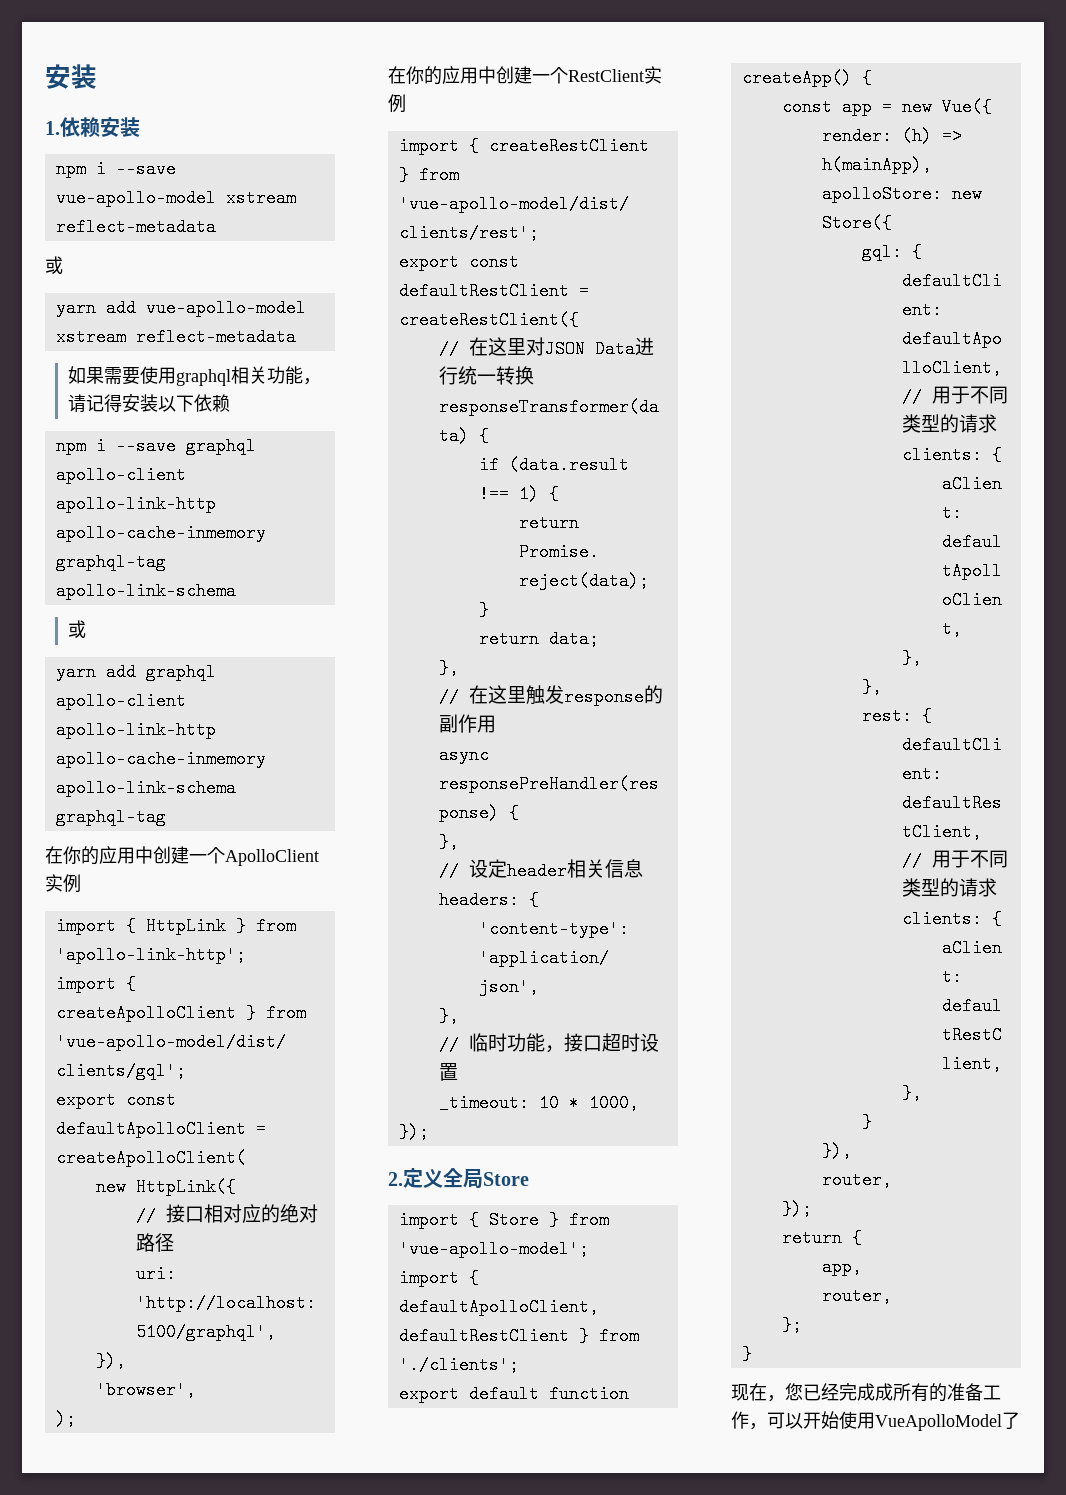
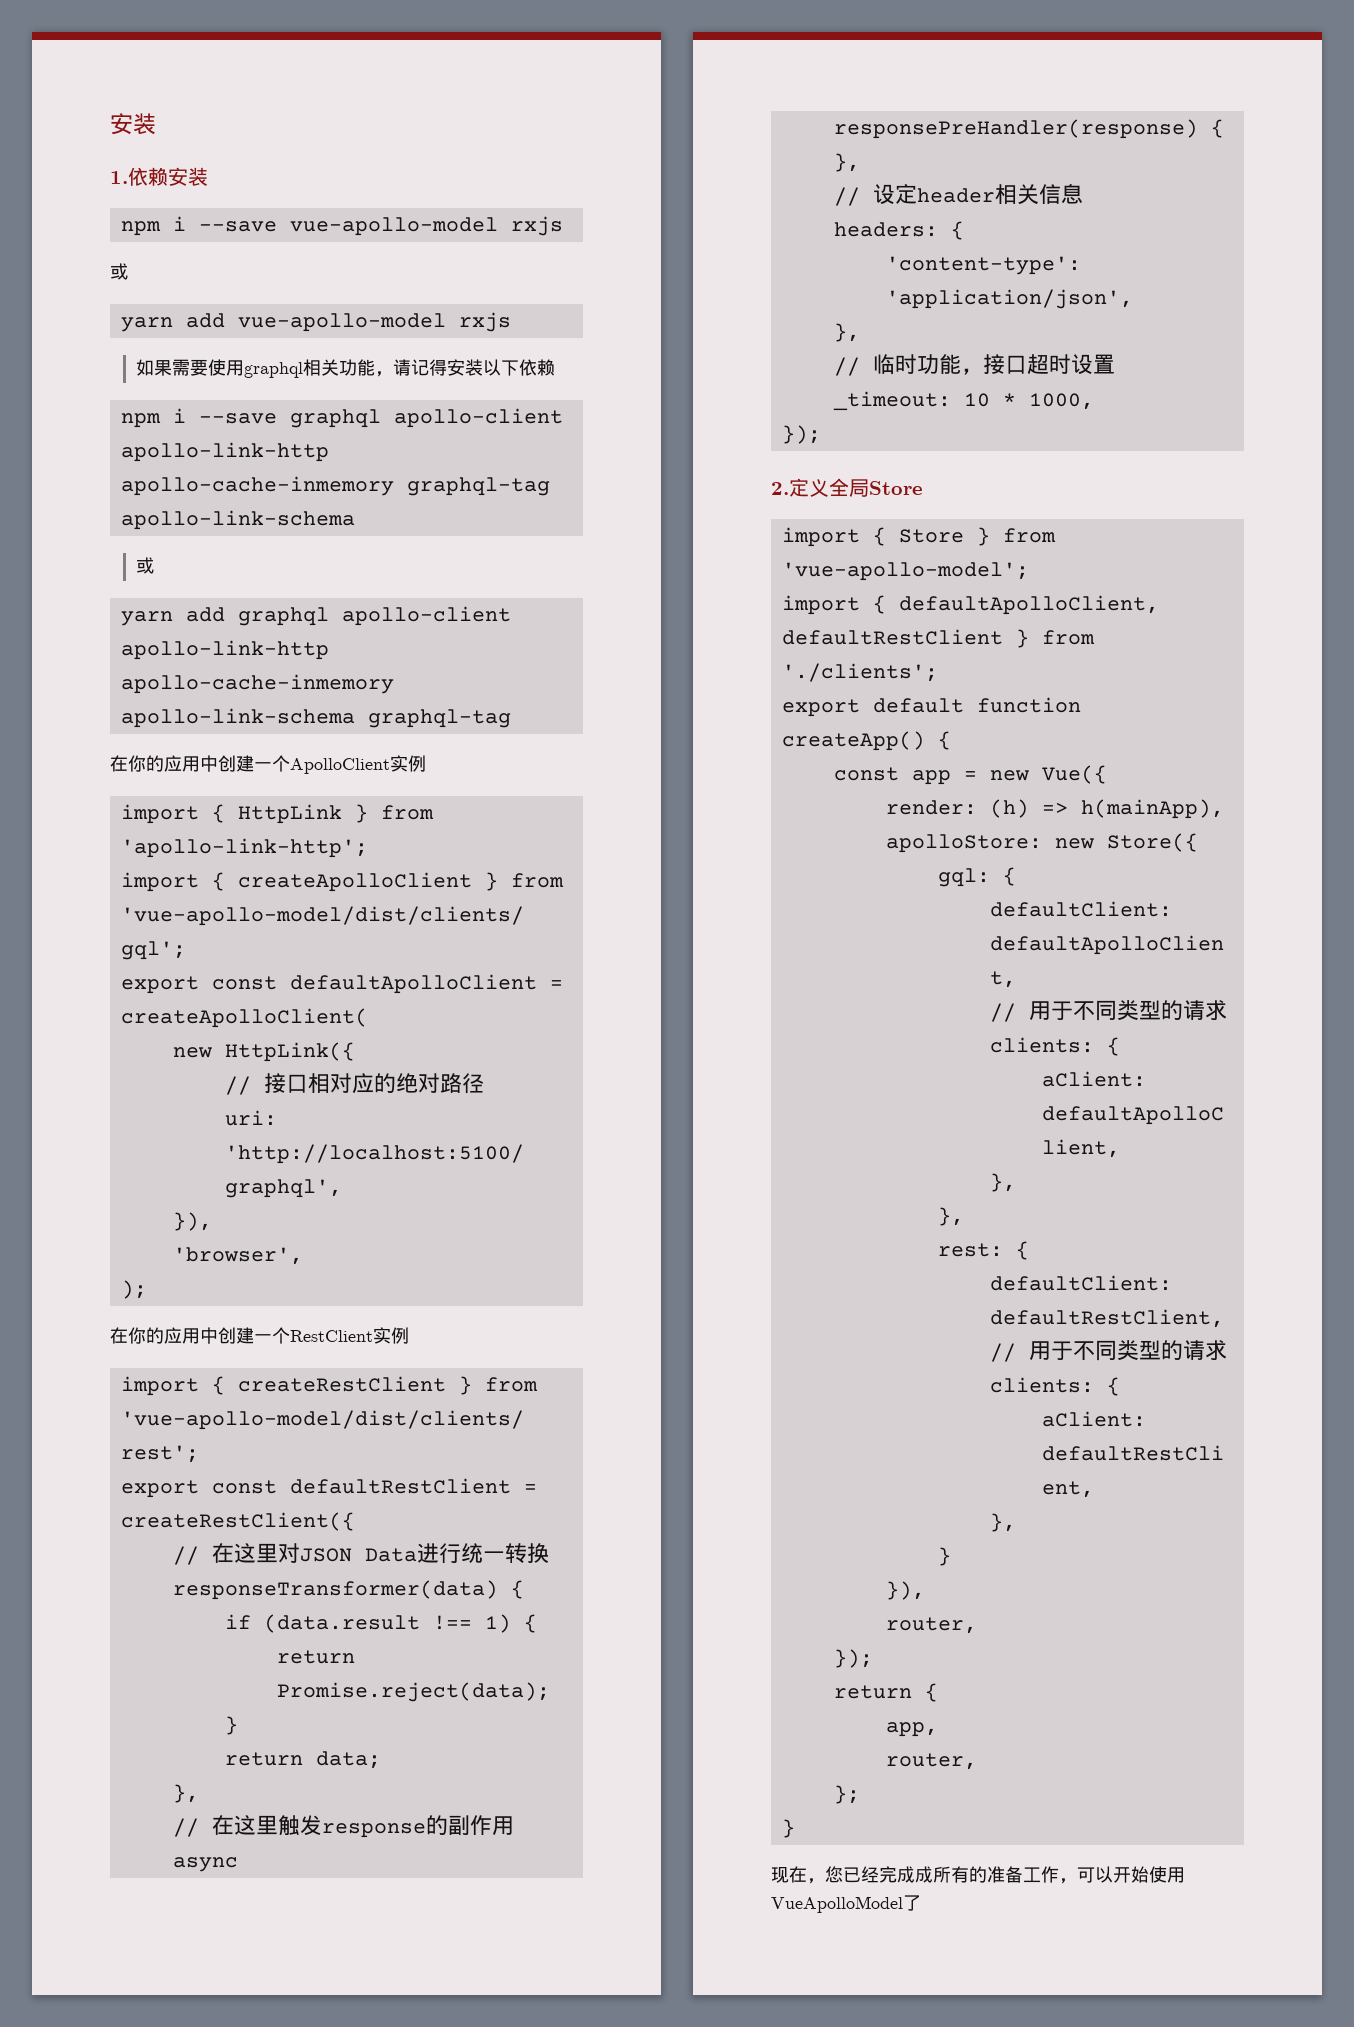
- npm i --save vue-apollo-model xstream reflect-metadata
+ npm i --save vue-apollo-model rxjs
- yarn add vue-apollo-model xstream reflect-metadata
+ yarn add vue-apollo-model rxjs

